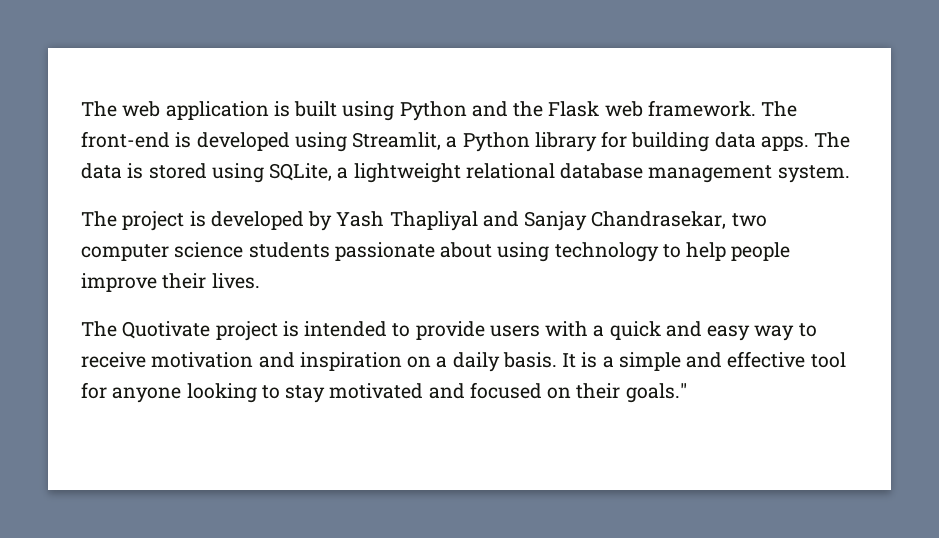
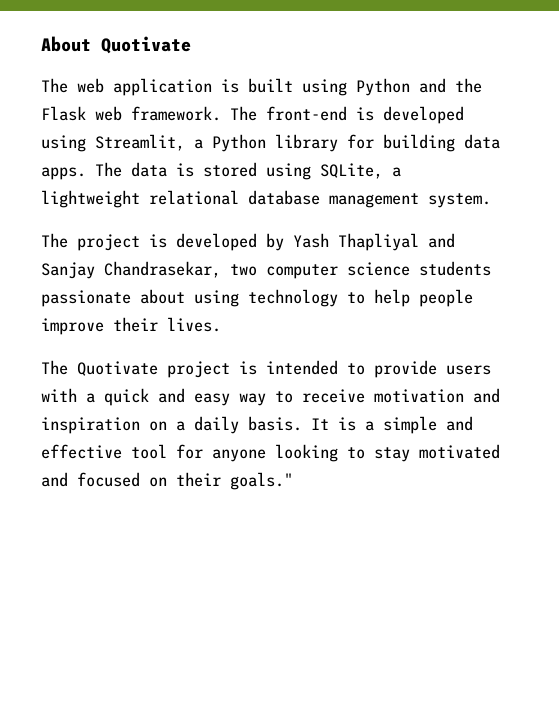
+ About Quotivate

